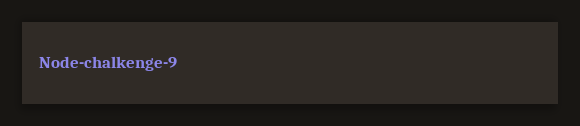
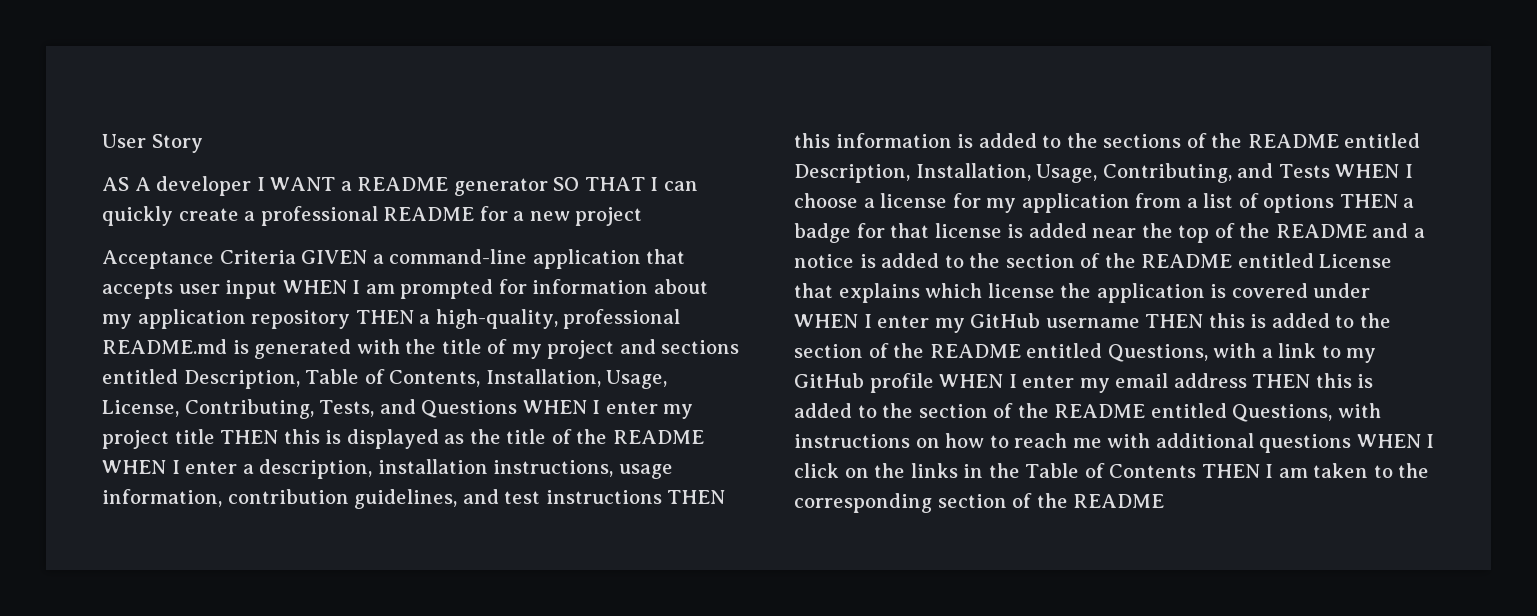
- Node-chalkenge-9
+ User Story
+ AS A developer I WANT a README generator SO THAT I can quickly create a professional README for a new project
+ Acceptance Criteria GIVEN a command-line application that accepts user input WHEN I am prompted for information about my application repository THEN a high-quality, professional README.md is generated with the title of my project and sections entitled Description, Table of Contents, Installation, Usage, License, Contributing, Tests, and Questions WHEN I enter my project title THEN this is displayed as the title of the README WHEN I enter a description, installation instructions, usage information, contribution guidelines, and test instructions THEN this information is added to the sections of the README entitled Description, Installation, Usage, Contributing, and Tests WHEN I choose a license for my application from a list of options THEN a badge for that license is added near the top of the README and a notice is added to the section of the README entitled License that explains which license the application is covered under WHEN I enter my GitHub username THEN this is added to the section of the README entitled Questions, with a link to my GitHub profile WHEN I enter my email address THEN this is added to the section of the README entitled Questions, with instructions on how to reach me with additional questions WHEN I click on the links in the Table of Contents THEN I am taken to the corresponding section of the README

